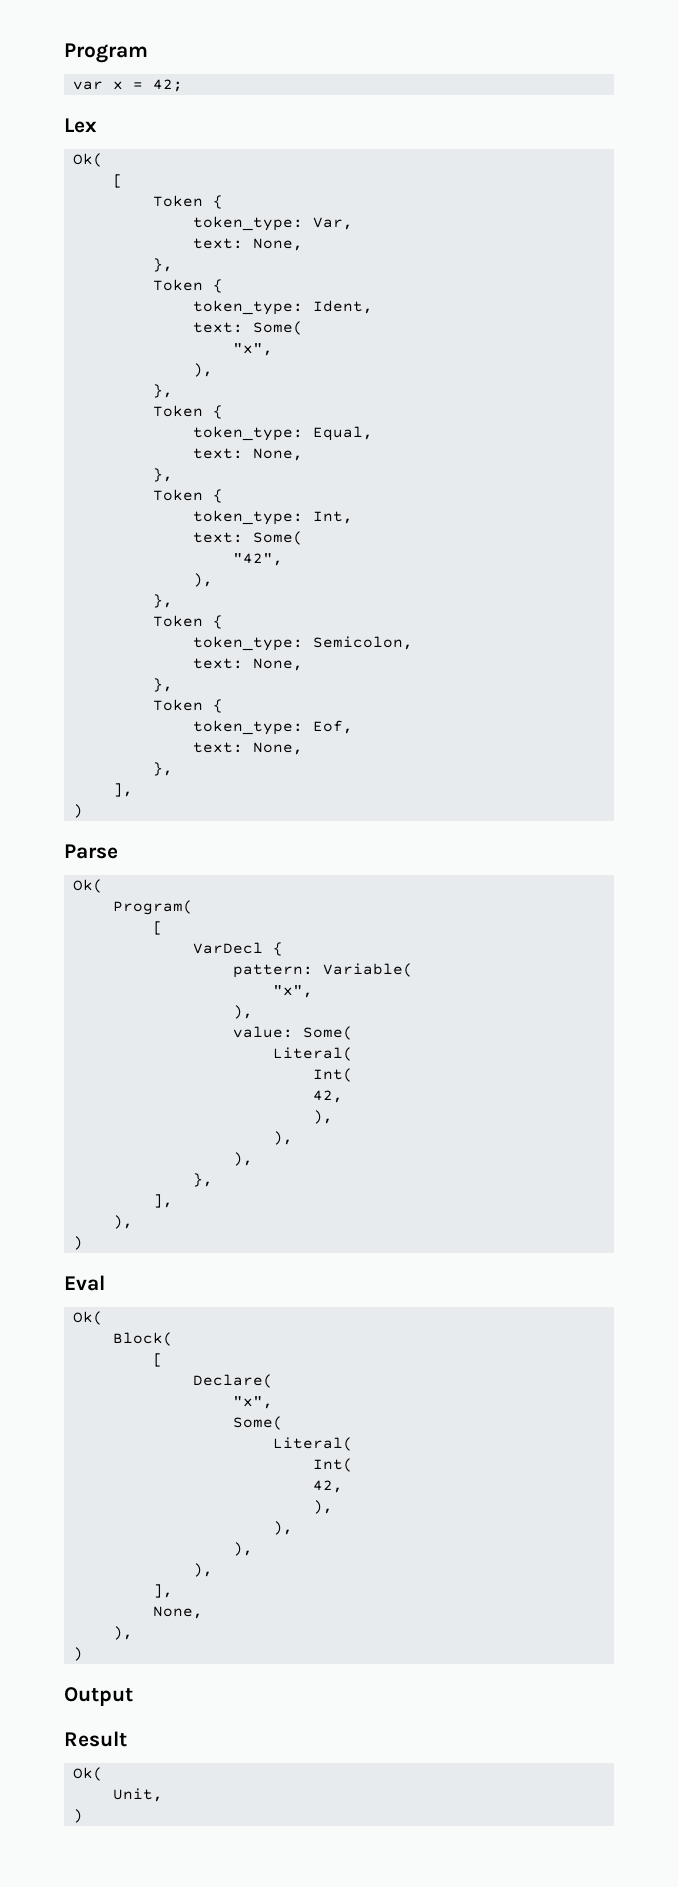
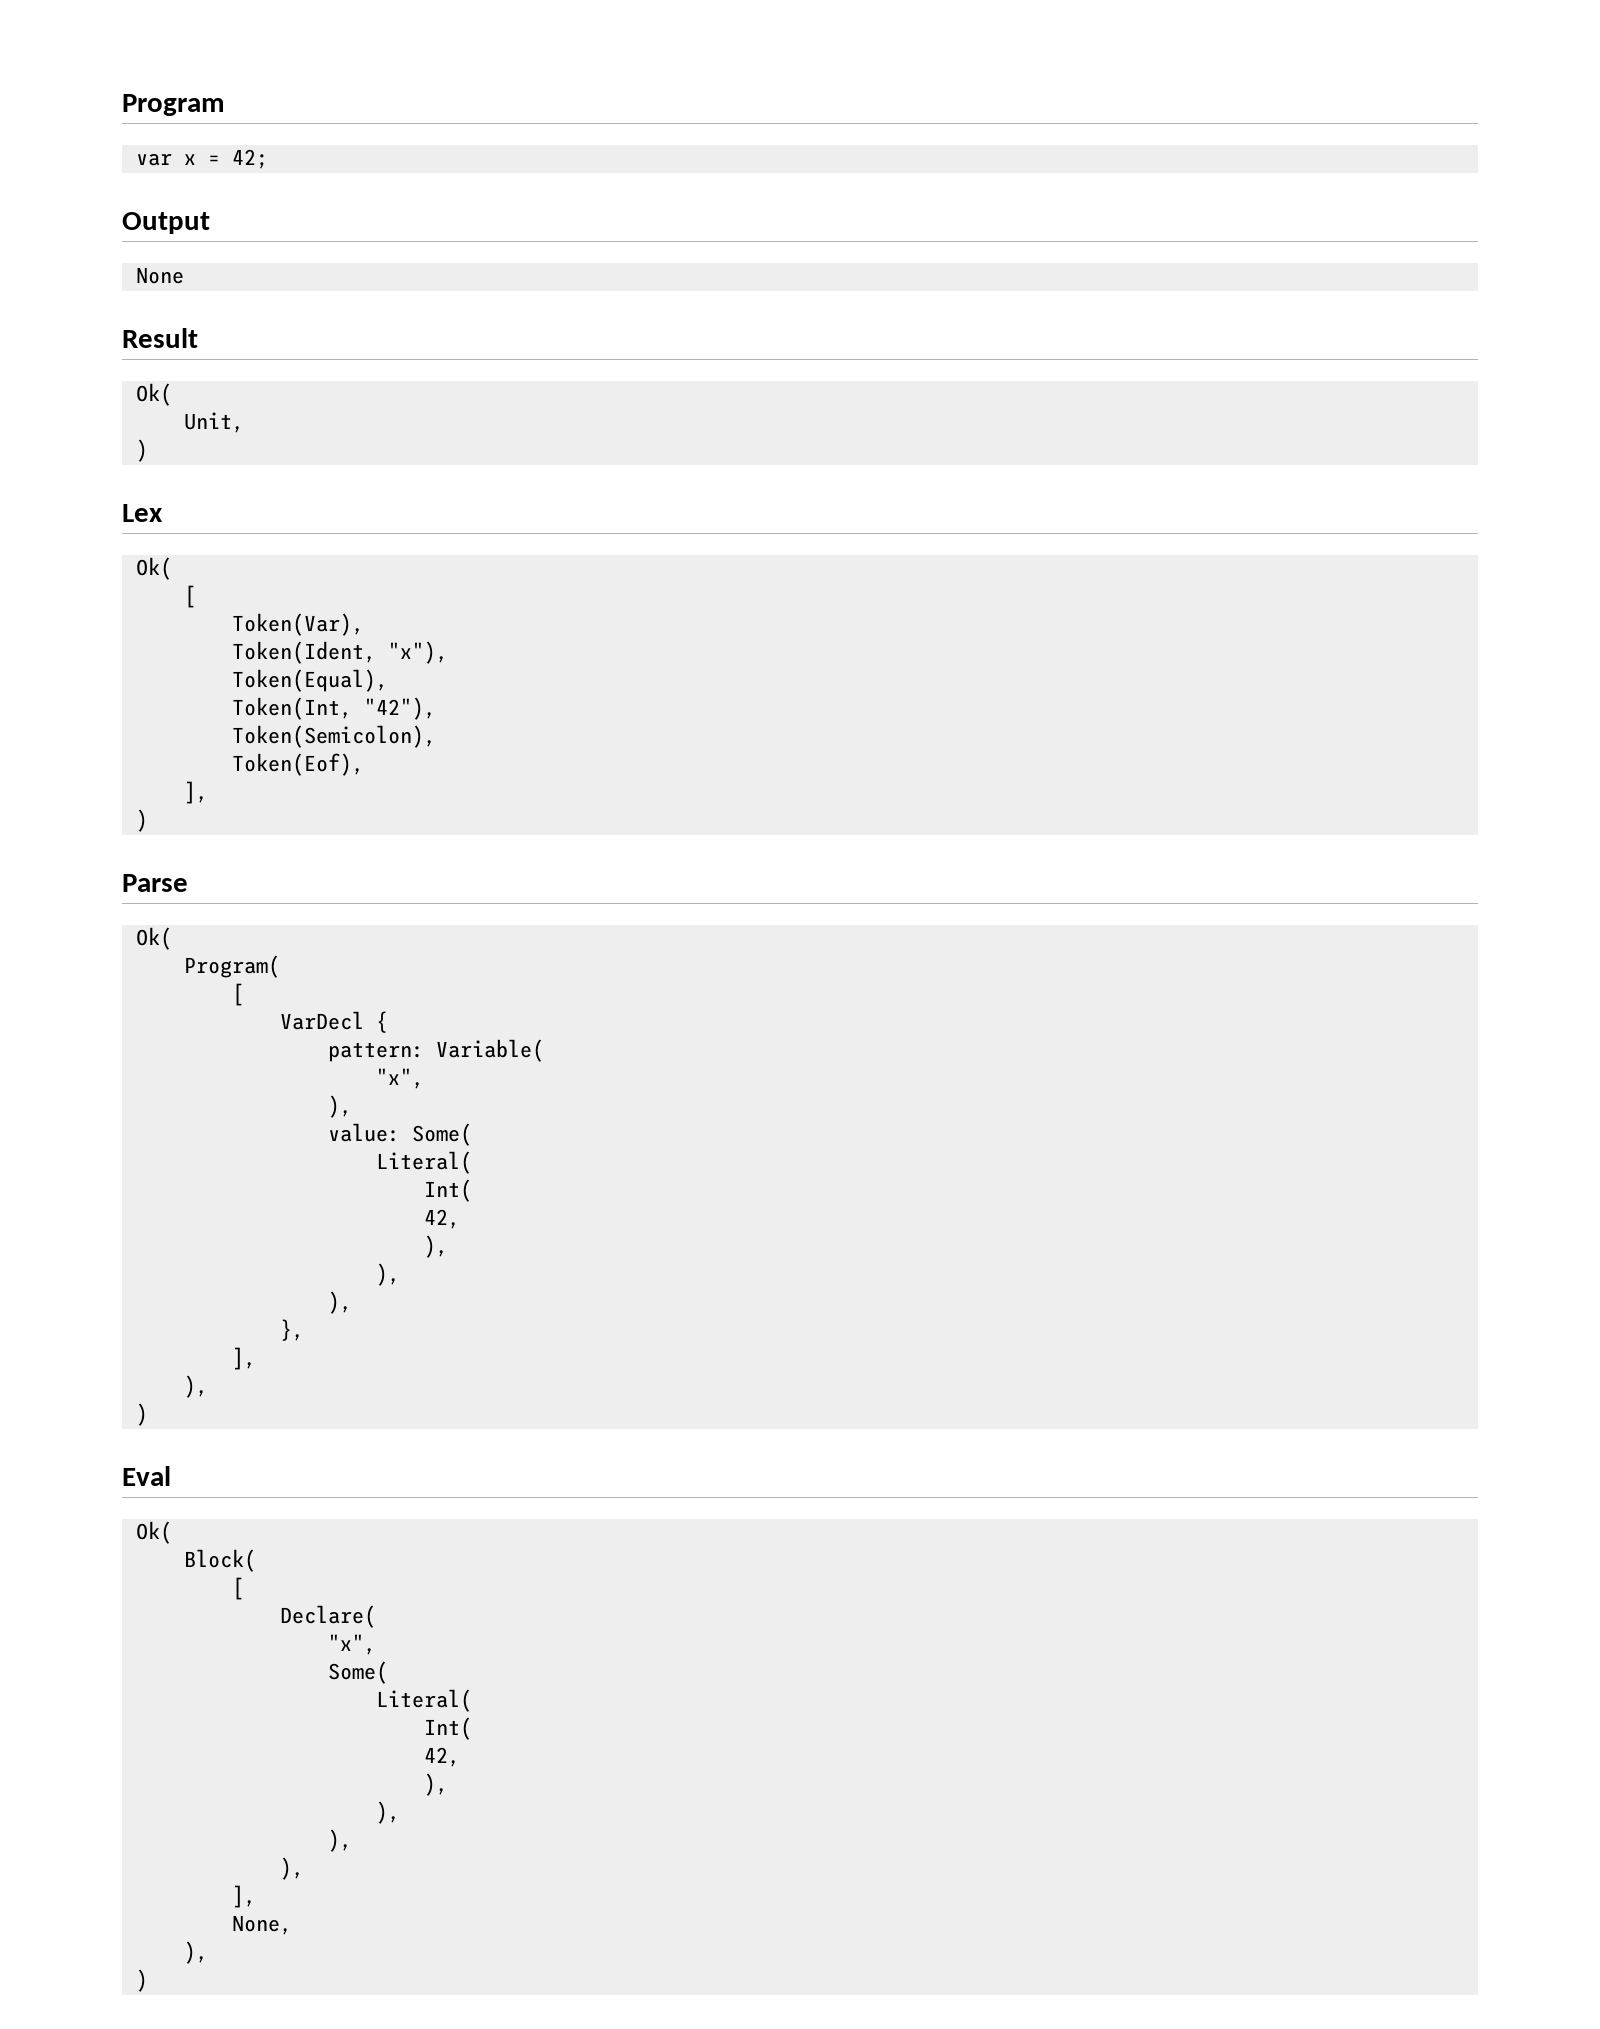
+ Output
+ None
+ Result
+ Ok(
+ Unit,
+ )
  Lex
  Ok(
  [
- Token {
- token_type: Var,
- text: None,
- },
- Token {
- token_type: Ident,
- text: Some(
- "x",
- ),
- },
- Token {
- token_type: Equal,
- text: None,
- },
- Token {
- token_type: Int,
- text: Some(
- "42",
- ),
- },
- Token {
- token_type: Semicolon,
- text: None,
- },
- Token {
- token_type: Eof,
- text: None,
- },
+ Token(Var),
+ Token(Ident, "x"),
+ Token(Equal),
+ Token(Int, "42"),
+ Token(Semicolon),
+ Token(Eof),
- Output
- Result
- Ok(
- Unit,
- )

